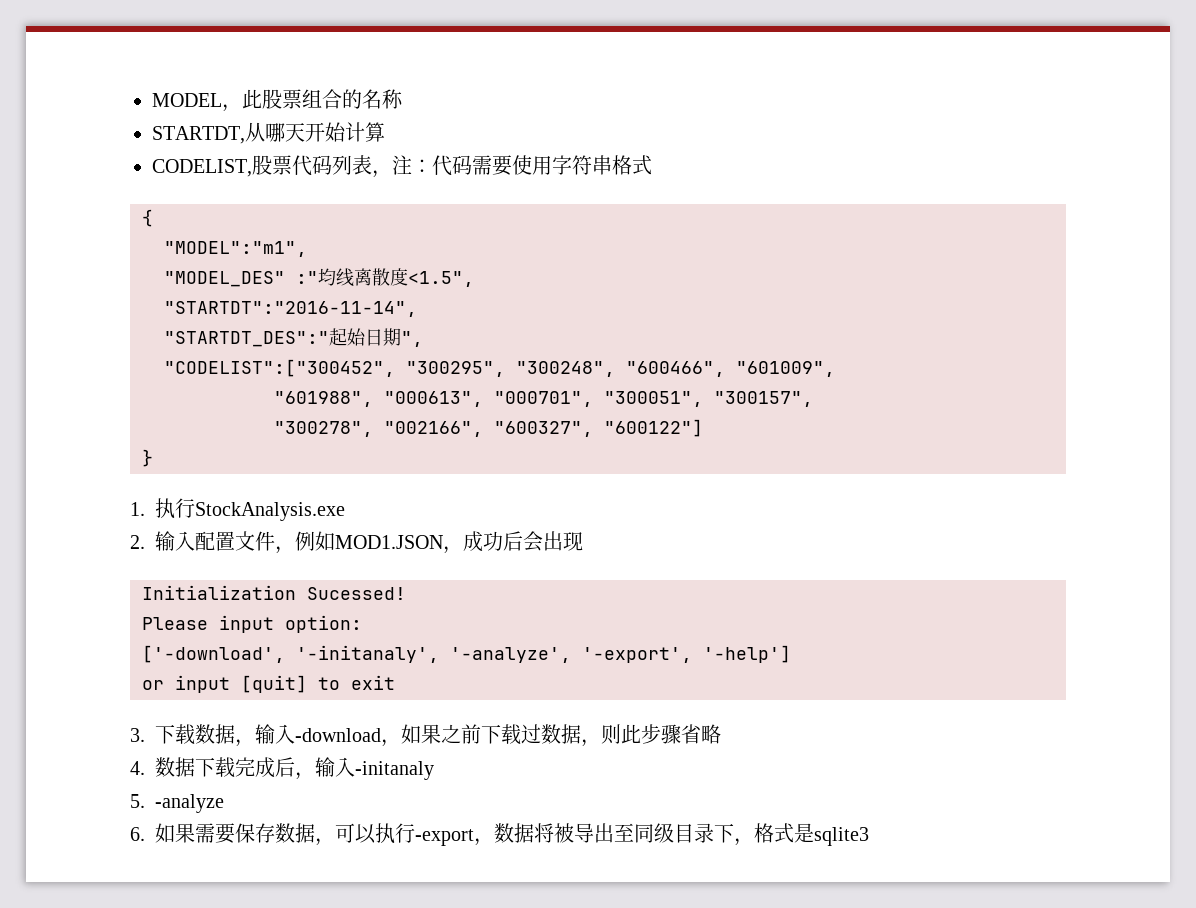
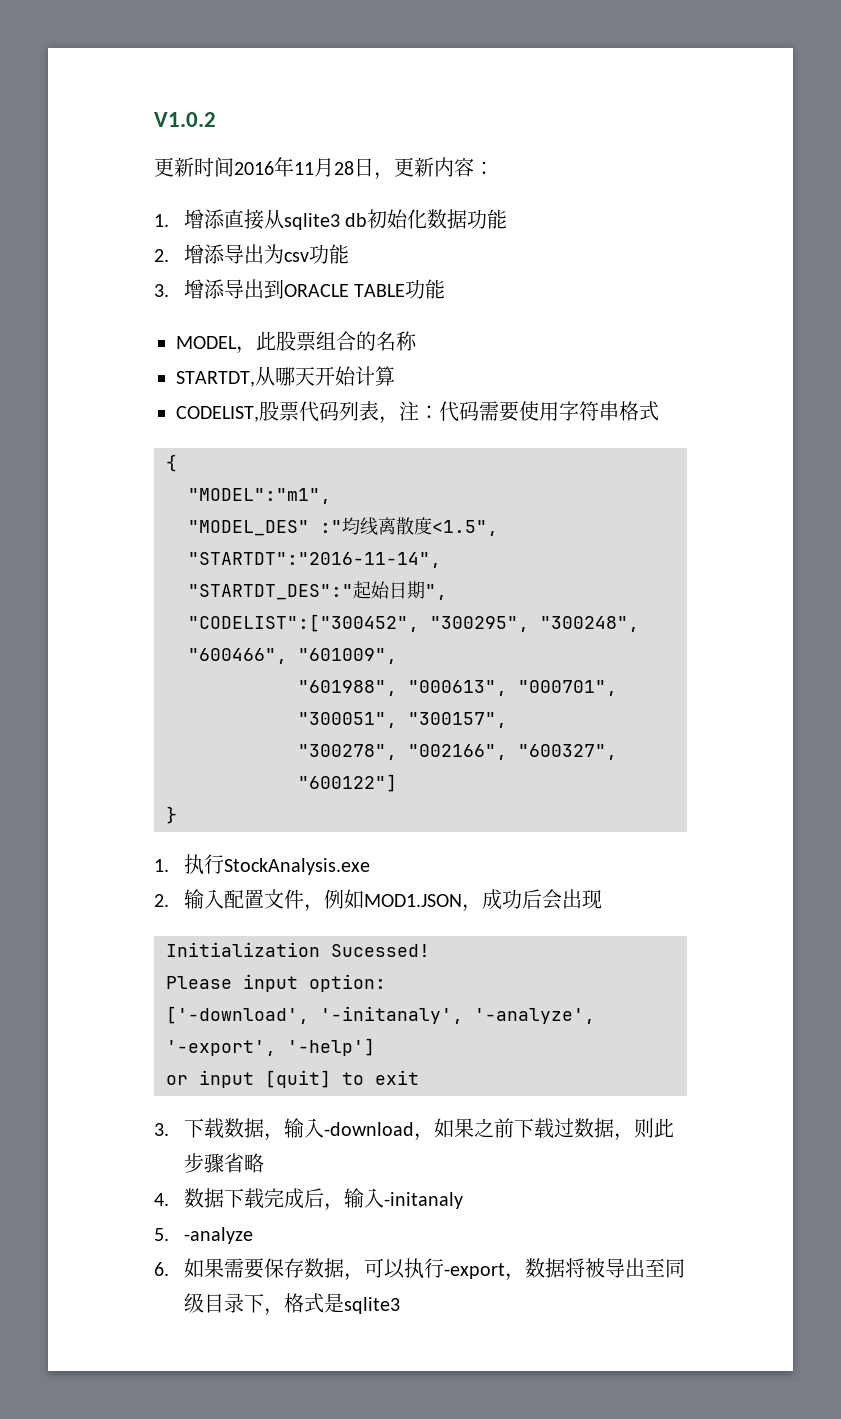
+ V1.0.2
+ 更新时间2016年11月28日，更新内容：
+ 1.增添直接从sqlite3 db初始化数据功能
+ 2.增添导出为csv功能
+ 3.增添导出到ORACLE TABLE功能

